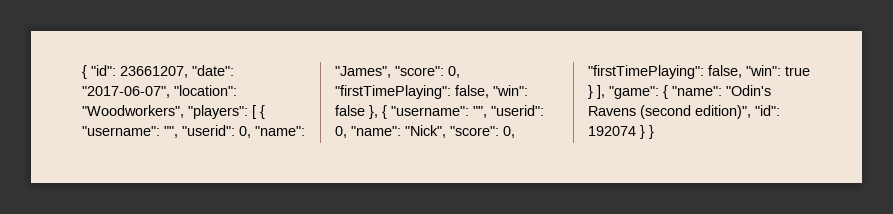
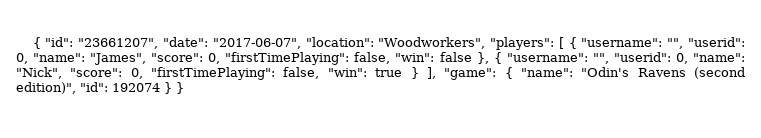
- { "id": 23661207, "date": "2017-06-07", "location": "Woodworkers", "players": [ { "username": "", "userid": 0, "name": "James", "score": 0, "firstTimePlaying": false, "win": false }, { "username": "", "userid": 0, "name": "Nick", "score": 0, "firstTimePlaying": false, "win": true } ], "game": { "name": "Odin's Ravens (second edition)", "id": 192074 } }
+ { "id": "23661207", "date": "2017-06-07", "location": "Woodworkers", "players": [ { "username": "", "userid": 0, "name": "James", "score": 0, "firstTimePlaying": false, "win": false }, { "username": "", "userid": 0, "name": "Nick", "score": 0, "firstTimePlaying": false, "win": true } ], "game": { "name": "Odin's Ravens (second edition)", "id": 192074 } }

